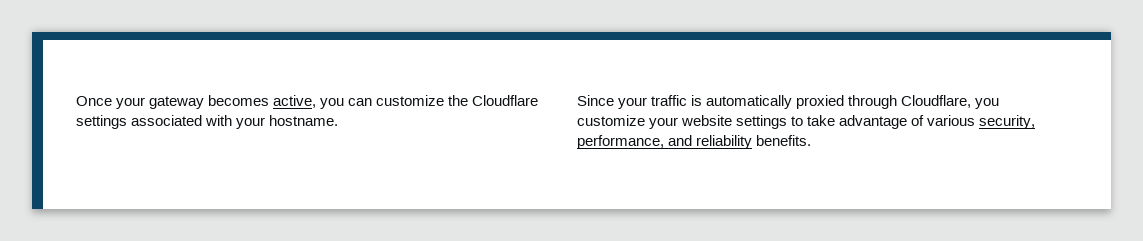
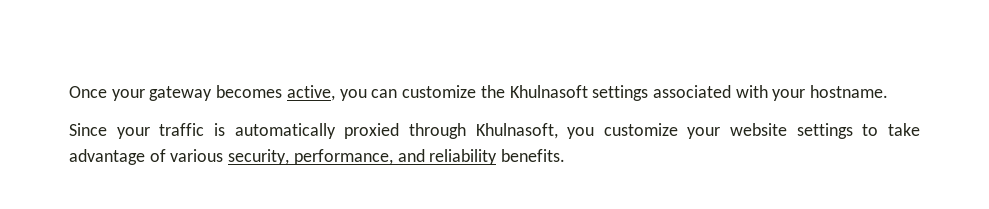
- Once your gateway becomes active, you can customize the Cloudflare settings associated with your hostname.
+ Once your gateway becomes active, you can customize the Khulnasoft settings associated with your hostname.
- Since your traffic is automatically proxied through Cloudflare, you customize your website settings to take advantage of various security, performance, and reliability benefits.
+ Since your traffic is automatically proxied through Khulnasoft, you customize your website settings to take advantage of various security, performance, and reliability benefits.

